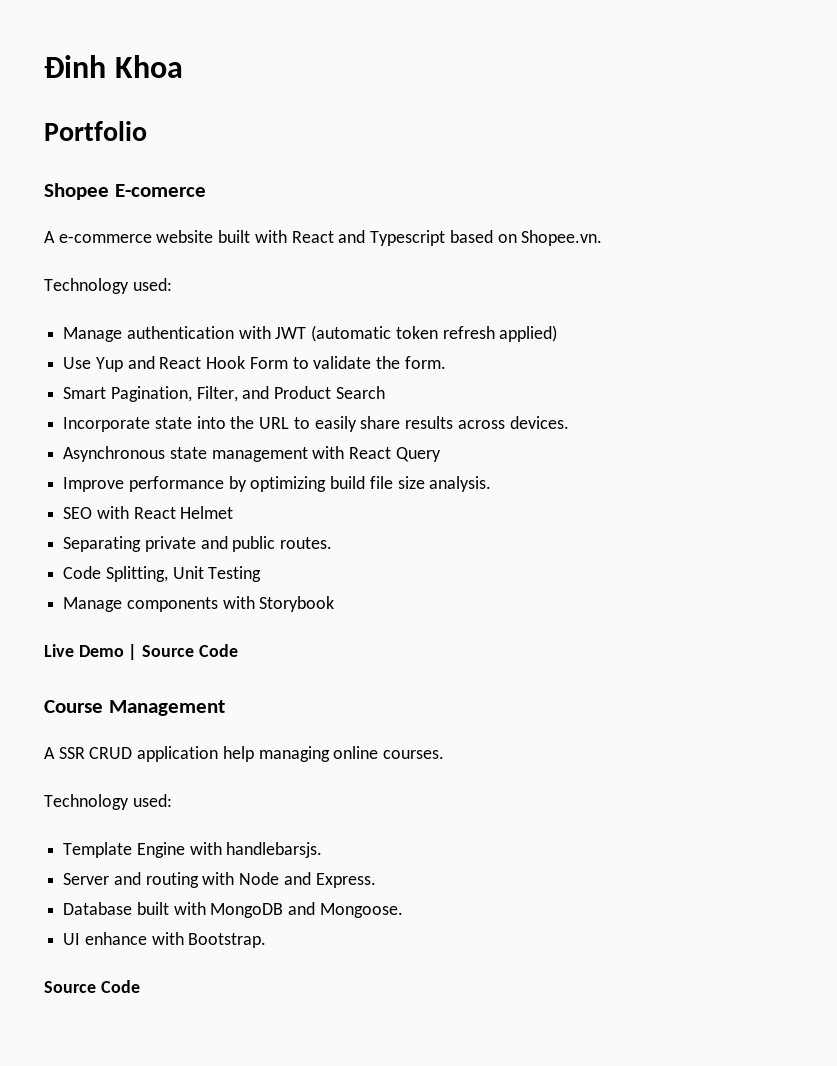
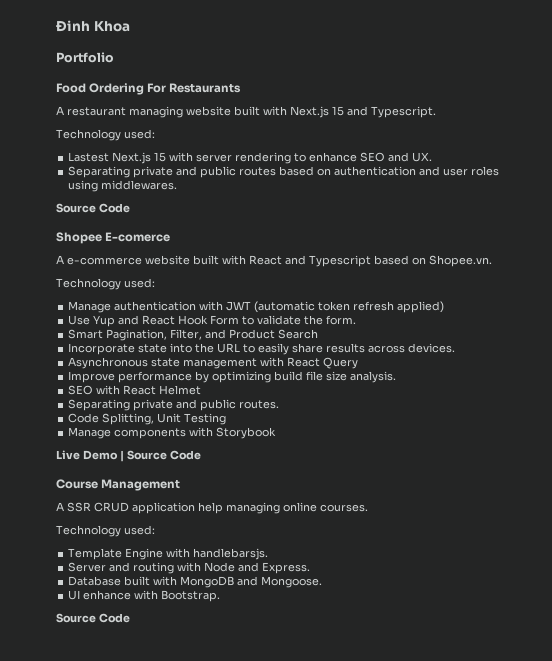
+ Food Ordering For Restaurants
+ A restaurant managing website built with Next.js 15 and Typescript.
+ Technology used:
+ Lastest Next.js 15 with server rendering to enhance SEO and UX.
+ Separating private and public routes based on authentication and user roles using middlewares.
+ Source Code

